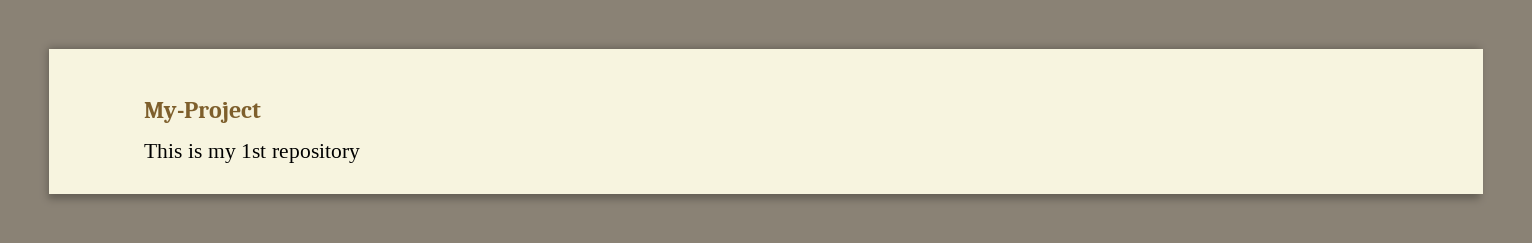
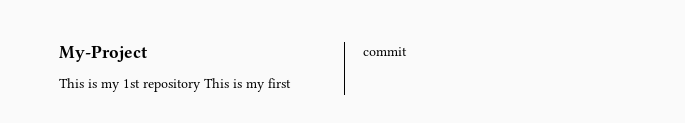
- This is my 1st repository
+ This is my 1st repository This is my first commit

